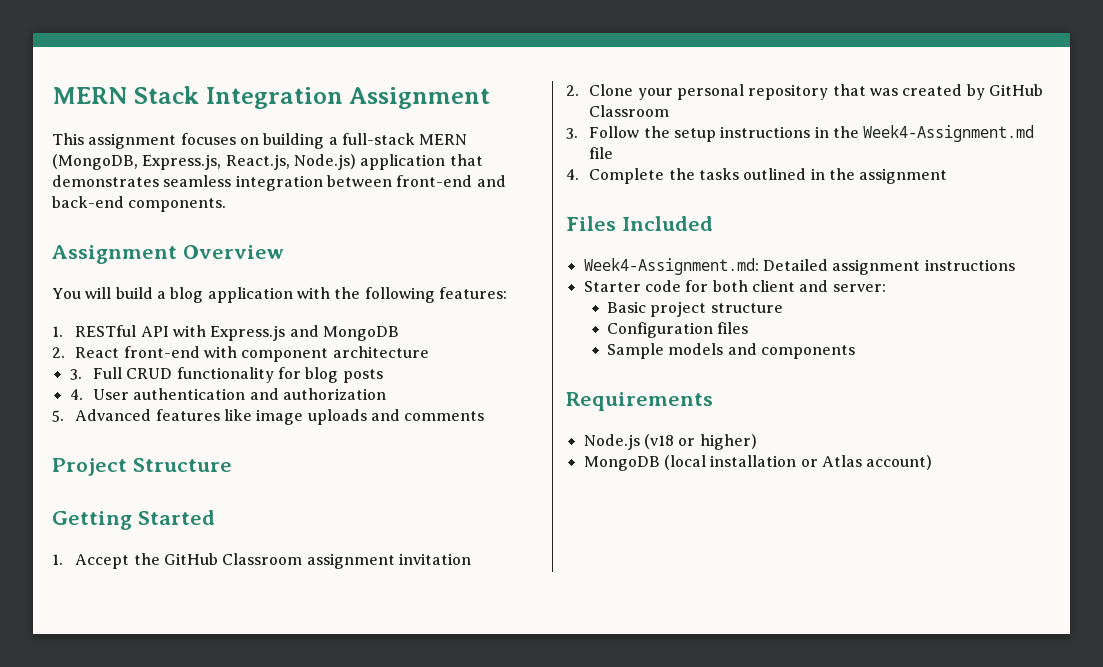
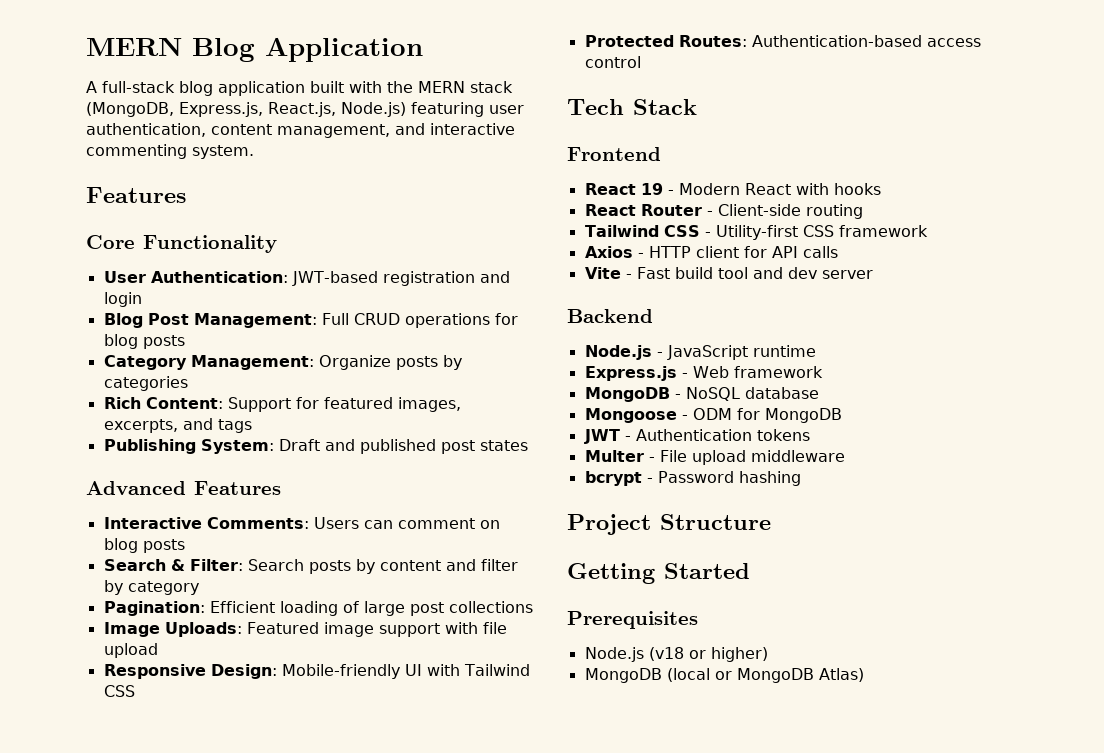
- MERN Stack Integration Assignment
- This assignment focuses on building a full-stack MERN (MongoDB, Express.js, React.js, Node.js) application that demonstrates seamless integration between front-end and back-end components.
- Assignment Overview
- You will build a blog application with the following features:
- 1. RESTful API with Express.js and MongoDB
- 2. React front-end with component architecture
- 3. Full CRUD functionality for blog posts
+ MERN Blog Application
+ A full-stack blog application built with the MERN stack (MongoDB, Express.js, React.js, Node.js) featuring user authentication, content management, and interactive commenting system.
+ Features
+ Core Functionality
+ User Authentication: JWT-based registration and login
+ Blog Post Management: Full CRUD operations for blog posts
- 4. User authentication and authorization
- 5. Advanced features like image uploads and comments
+ Category Management: Organize posts by categories
+ Rich Content: Support for featured images, excerpts, and tags
+ Publishing System: Draft and published post states
+ Advanced Features
+ Interactive Comments: Users can comment on blog posts
+ Search & Filter: Search posts by content and filter by category
+ Pagination: Efficient loading of large post collections
+ Image Uploads: Featured image support with file upload
+ Responsive Design: Mobile-friendly UI with Tailwind CSS
+ Protected Routes: Authentication-based access control
+ Tech Stack
+ Frontend
+ React 19 - Modern React with hooks
+ React Router - Client-side routing
+ Tailwind CSS - Utility-first CSS framework
+ Axios - HTTP client for API calls
+ Vite - Fast build tool and dev server
+ Backend
+ Node.js - JavaScript runtime
+ Express.js - Web framework
+ MongoDB - NoSQL database
+ Mongoose - ODM for MongoDB
+ JWT - Authentication tokens
+ Multer - File upload middleware
+ bcrypt - Password hashing
  Project Structure
  Getting Started
- 1. Accept the GitHub Classroom assignment invitation
- 2. Clone your personal repository that was created by GitHub Classroom
- 3. Follow the setup instructions in the Week4-Assignment.md file
- 4. Complete the tasks outlined in the assignment
- Files Included
- Week4-Assignment.md: Detailed assignment instructions
- Starter code for both client and server:
- Basic project structure
- Configuration files
- Sample models and components
- Requirements
+ Prerequisites
- MongoDB (local installation or Atlas account)
+ MongoDB (local or MongoDB Atlas)

